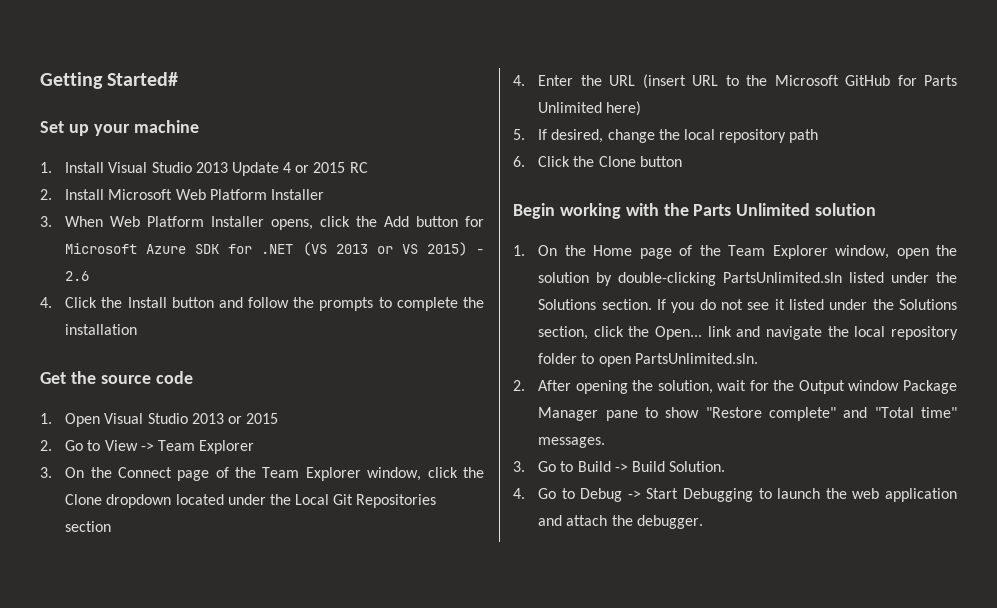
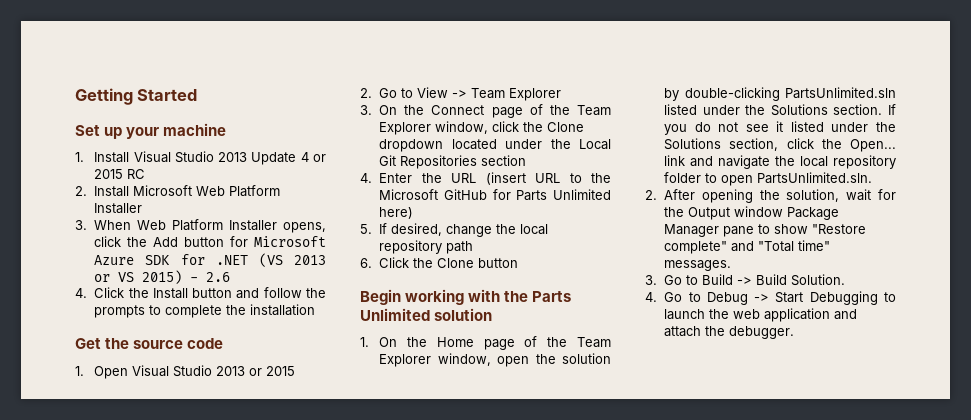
- Getting Started#
+ Getting Started

